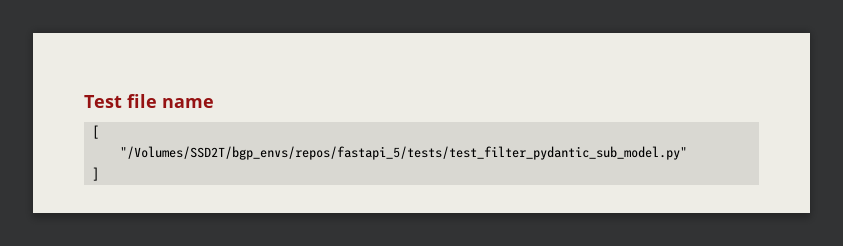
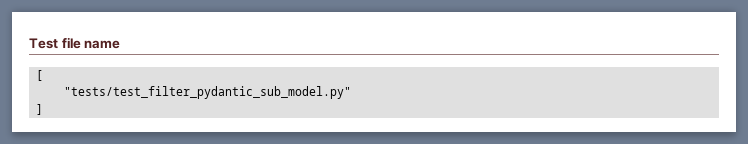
- "/Volumes/SSD2T/bgp_envs/repos/fastapi_5/tests/test_filter_pydantic_sub_model.py"
+ "tests/test_filter_pydantic_sub_model.py"

